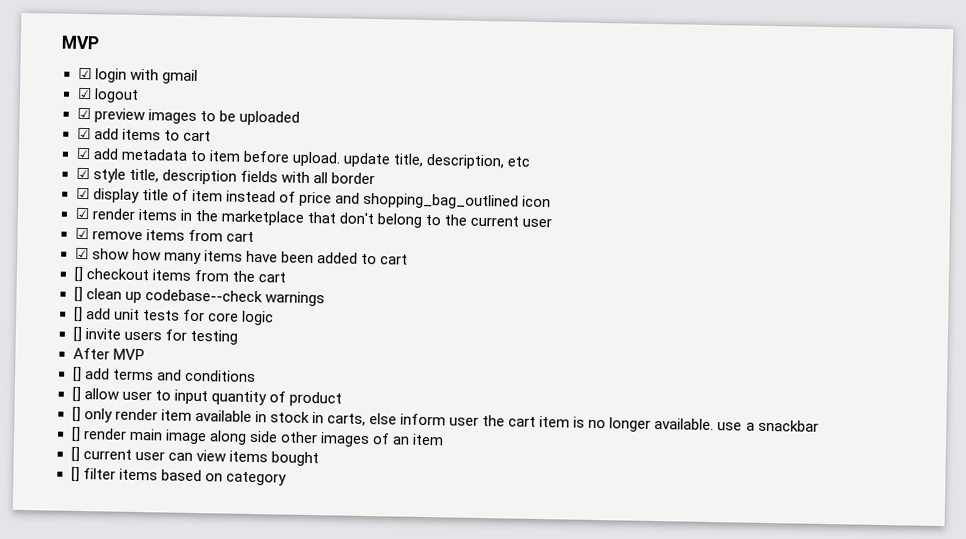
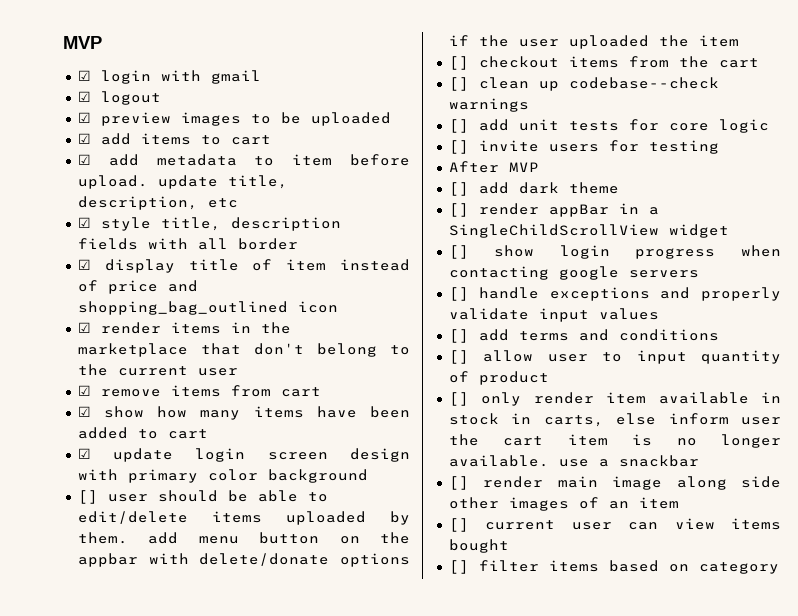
+ ☑ update login screen design with primary color background
+ [] user should be able to edit/delete items uploaded by them. add menu button on the appbar with delete/donate options if the user uploaded the item
+ [] add dark theme
+ [] render appBar in a SingleChildScrollView widget
+ [] show login progress when contacting google servers
+ [] handle exceptions and properly validate input values

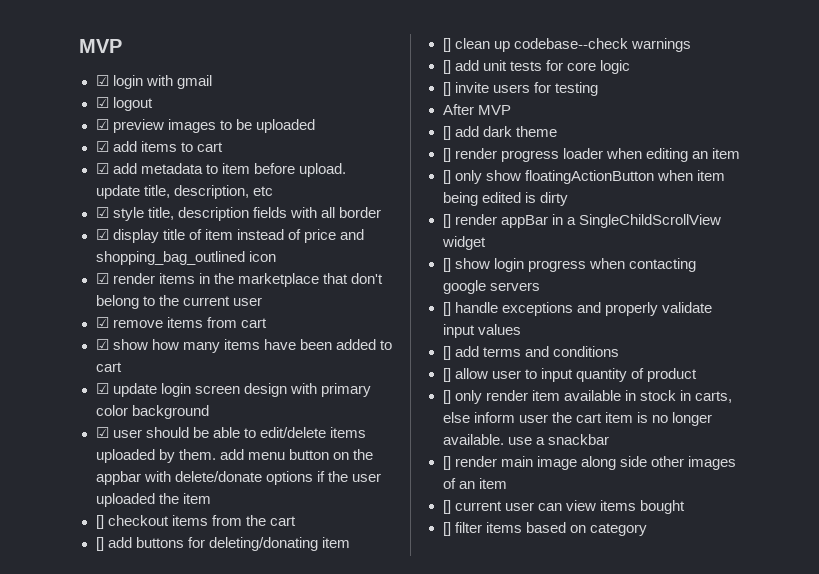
- [] user should be able to edit/delete items uploaded by them. add menu button on the appbar with delete/donate options if the user uploaded the item
+ ☑ user should be able to edit/delete items uploaded by them. add menu button on the appbar with delete/donate options if the user uploaded the item
+ [] add buttons for deleting/donating item
+ [] render progress loader when editing an item
+ [] only show floatingActionButton when item being edited is dirty

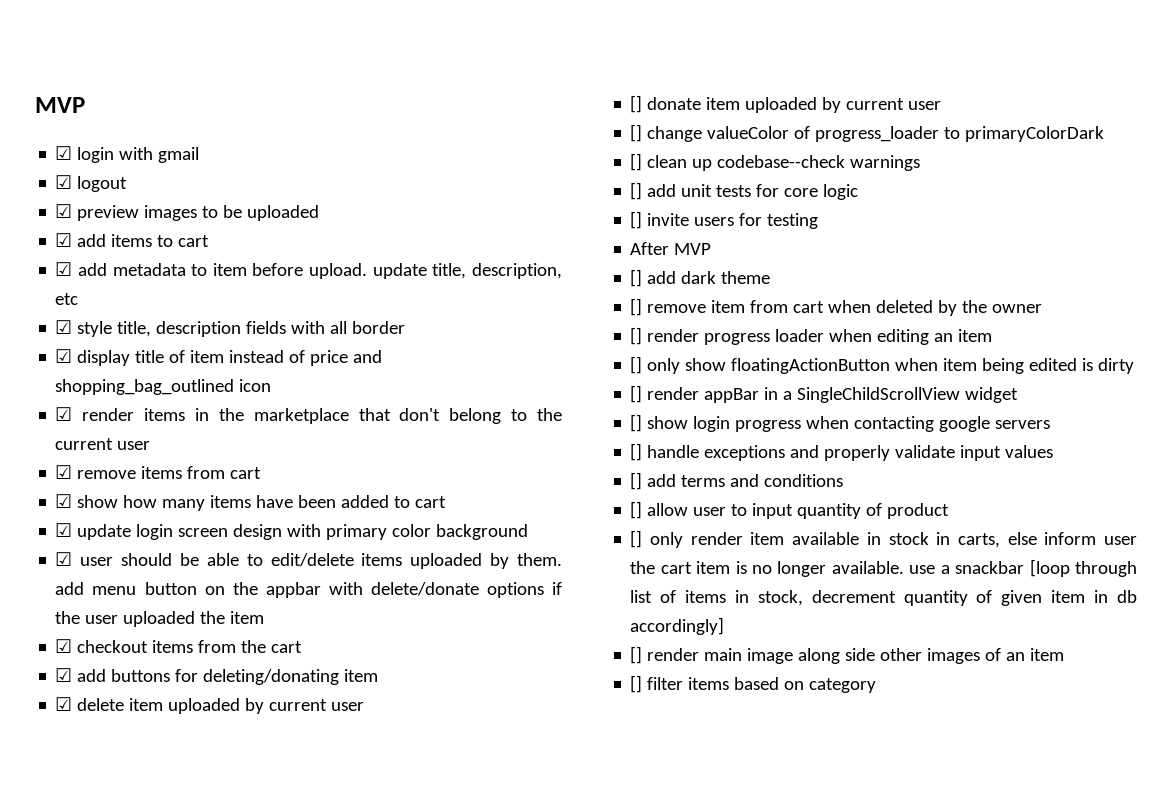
- [] checkout items from the cart
+ ☑ checkout items from the cart
- [] add buttons for deleting/donating item
+ ☑ add buttons for deleting/donating item
+ ☑ delete item uploaded by current user
+ [] donate item uploaded by current user
+ [] change valueColor of progress_loader to primaryColorDark
+ [] remove item from cart when deleted by the owner
- [] only render item available in stock in carts, else inform user the cart item is no longer available. use a snackbar
+ [] only render item available in stock in carts, else inform user the cart item is no longer available. use a snackbar [loop through list of items in stock, decrement quantity of given item in db accordingly]
- [] current user can view items bought

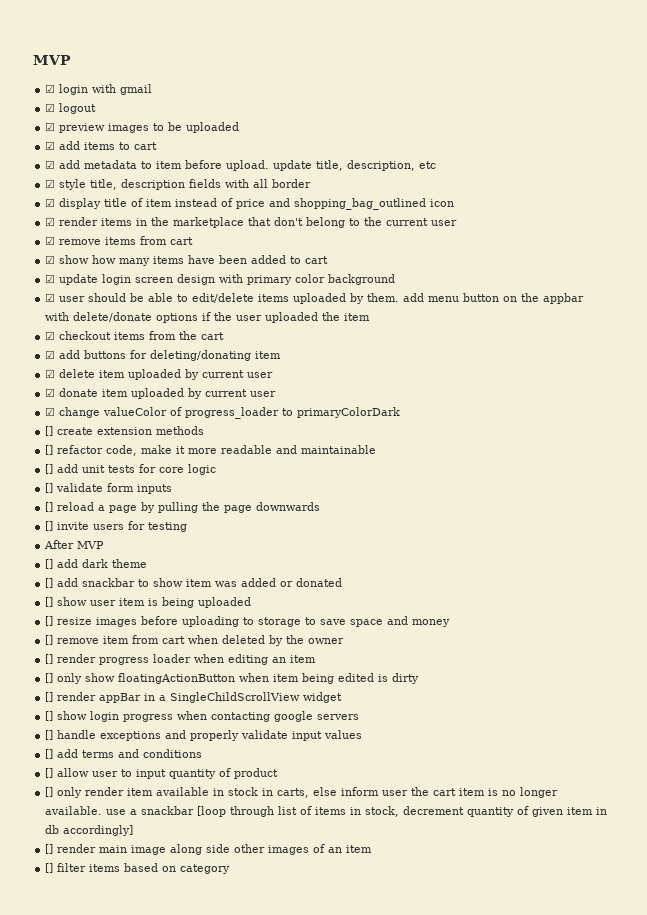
- [] donate item uploaded by current user
+ ☑ donate item uploaded by current user
- [] change valueColor of progress_loader to primaryColorDark
+ ☑ change valueColor of progress_loader to primaryColorDark
- [] clean up codebase--check warnings
+ [] create extension methods
+ [] refactor code, make it more readable and maintainable
+ [] validate form inputs
+ [] reload a page by pulling the page downwards
+ [] add snackbar to show item was added or donated
+ [] show user item is being uploaded
+ [] resize images before uploading to storage to save space and money

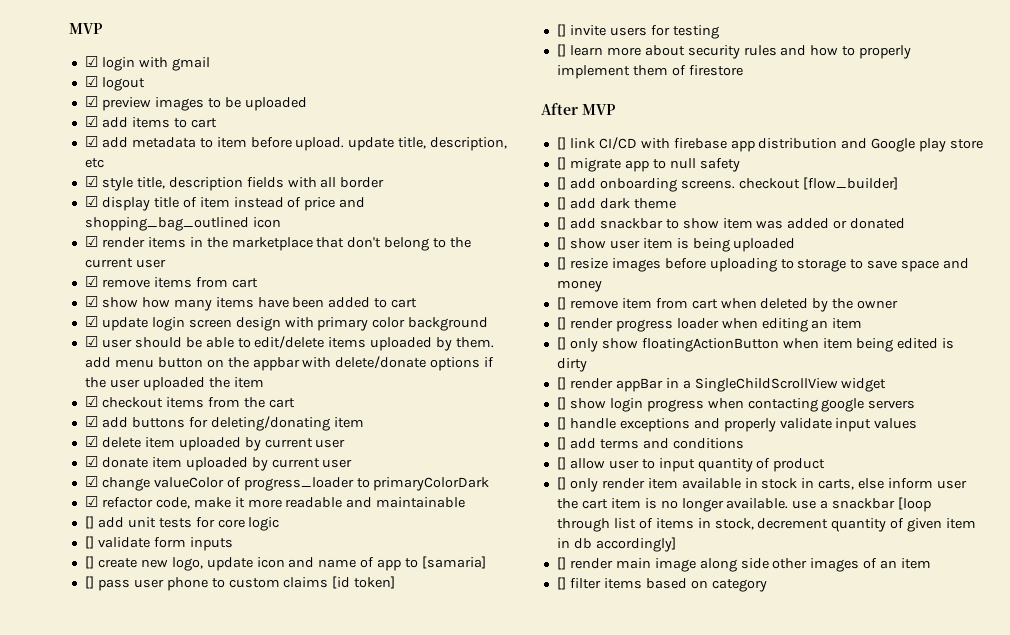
- [] create extension methods
- [] refactor code, make it more readable and maintainable
+ ☑ refactor code, make it more readable and maintainable
- [] reload a page by pulling the page downwards
+ [] create new logo, update icon and name of app to [samaria]
+ [] pass user phone to custom claims [id token]
+ [] learn more about security rules and how to properly implement them of firestore
  After MVP
+ [] link CI/CD with firebase app distribution and Google play store
+ [] migrate app to null safety
+ [] add onboarding screens. checkout [flow_builder]

